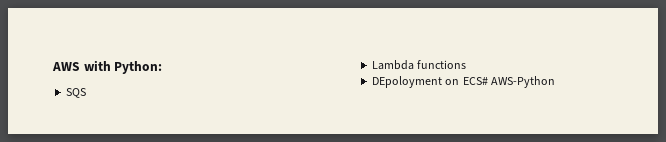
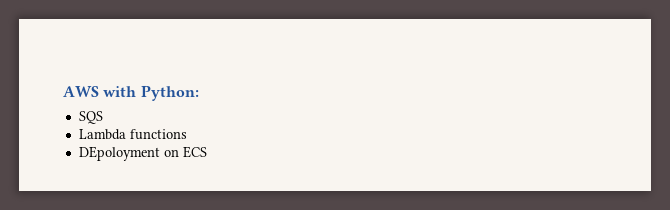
- DEpoloyment on ECS# AWS-Python
+ DEpoloyment on ECS

